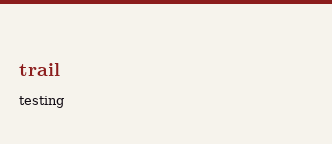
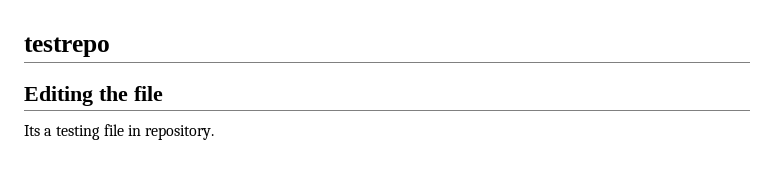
- trail
- testing
+ testrepo
+ Editing the file
+ Its a testing file in repository.

